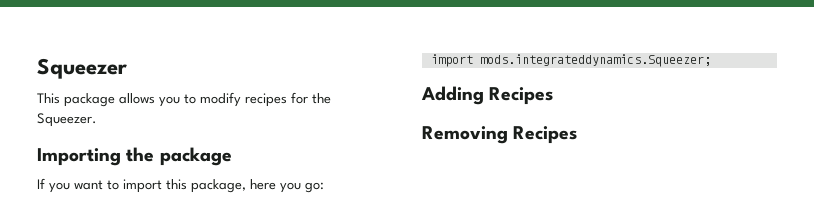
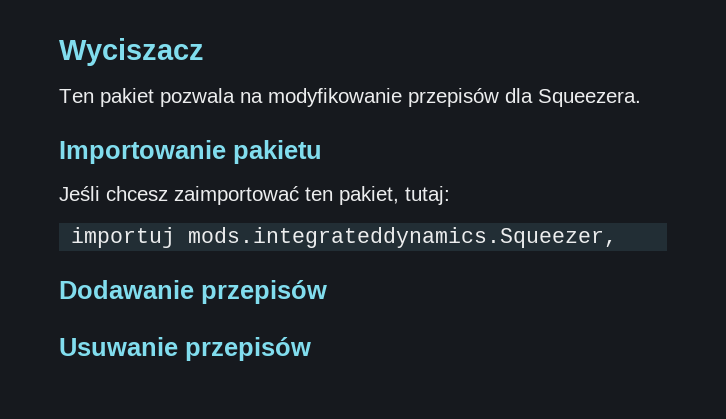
- Squeezer
- This package allows you to modify recipes for the Squeezer.
- Importing the package
- If you want to import this package, here you go:
- import mods.integrateddynamics.Squeezer;
- Adding Recipes
- Removing Recipes
+ Wyciszacz
+ Ten pakiet pozwala na modyfikowanie przepisów dla Squeezera.
+ Importowanie pakietu
+ Jeśli chcesz zaimportować ten pakiet, tutaj:
+ importuj mods.integrateddynamics.Squeezer,
+ Dodawanie przepisów
+ Usuwanie przepisów

